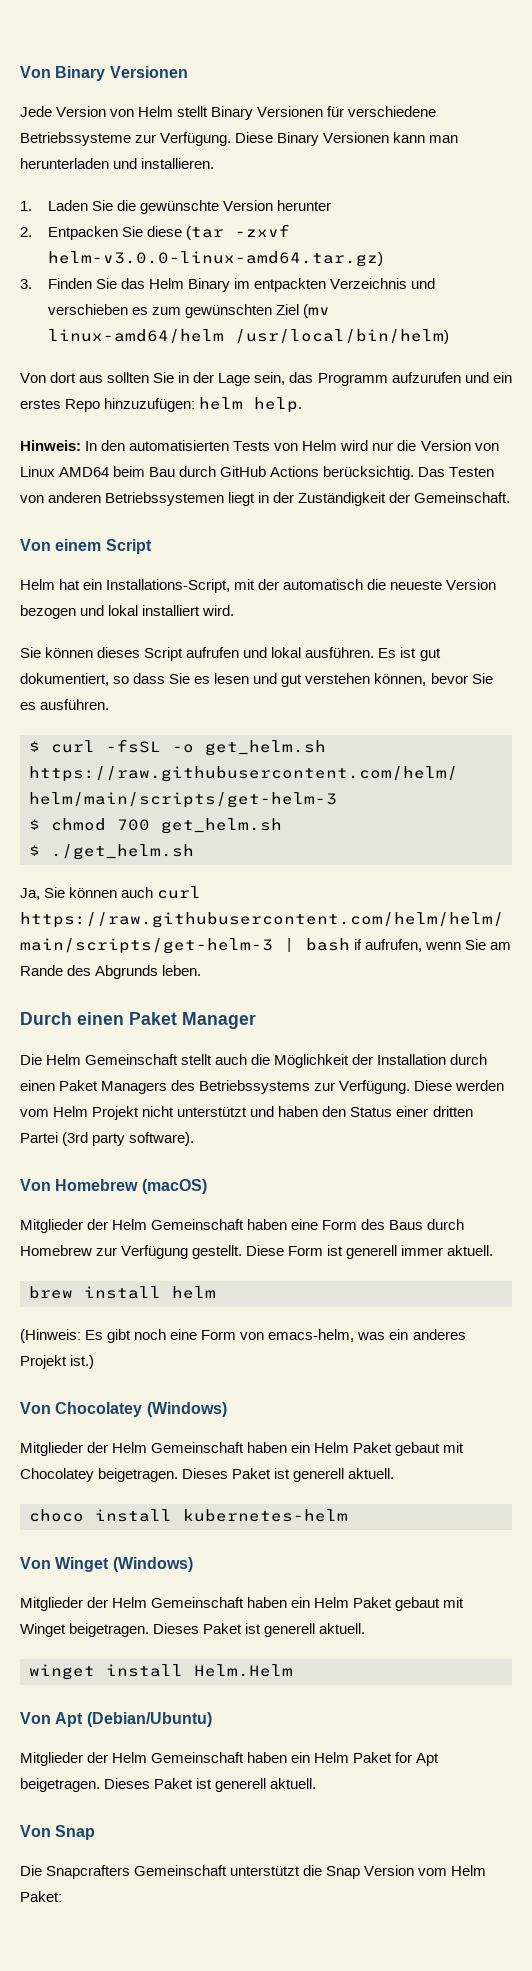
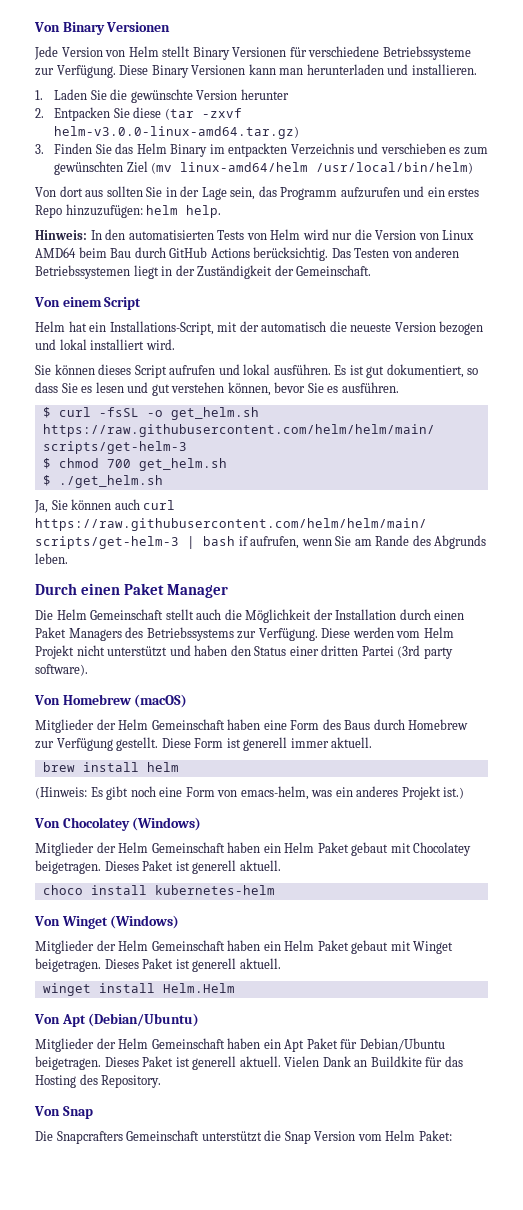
- Mitglieder der Helm Gemeinschaft haben ein Helm Paket for Apt beigetragen. Dieses Paket ist generell aktuell.
+ Mitglieder der Helm Gemeinschaft haben ein Apt Paket für Debian/Ubuntu beigetragen. Dieses Paket ist generell aktuell. Vielen Dank an Buildkite für das Hosting des Repository.

